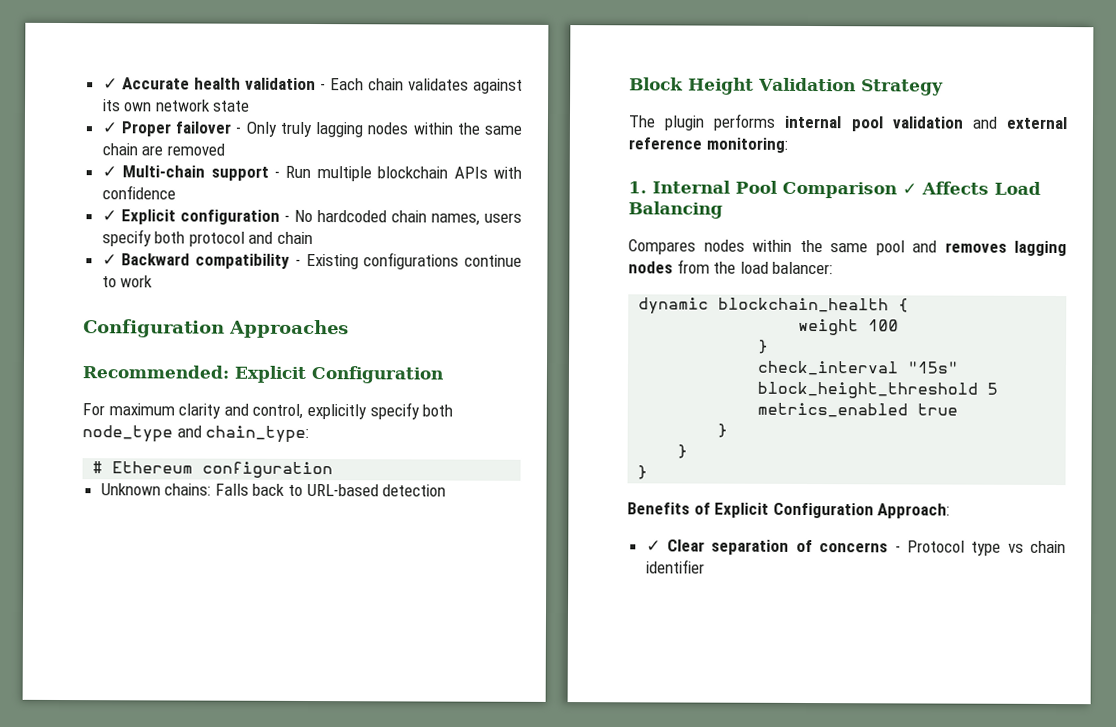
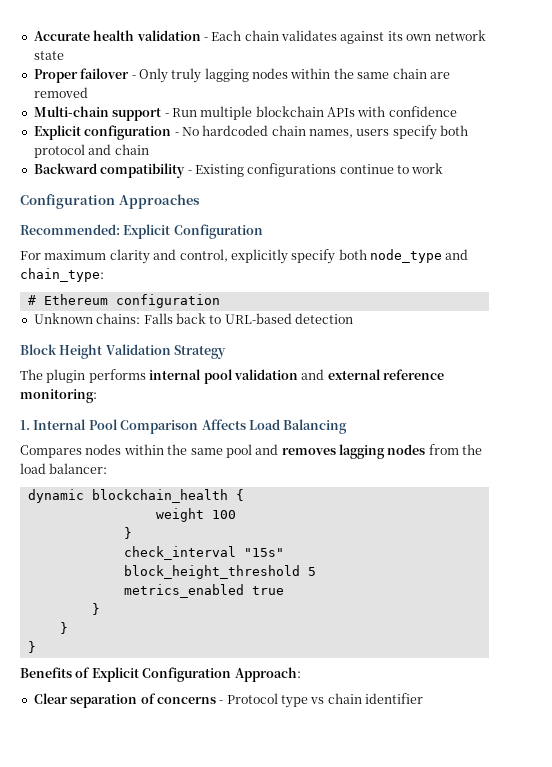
- ✓ Accurate health validation - Each chain validates against its own network state
+ Accurate health validation - Each chain validates against its own network state
- ✓ Proper failover - Only truly lagging nodes within the same chain are removed
+ Proper failover - Only truly lagging nodes within the same chain are removed
- ✓ Multi-chain support - Run multiple blockchain APIs with confidence
+ Multi-chain support - Run multiple blockchain APIs with confidence
- ✓ Explicit configuration - No hardcoded chain names, users specify both protocol and chain
+ Explicit configuration - No hardcoded chain names, users specify both protocol and chain
- ✓ Backward compatibility - Existing configurations continue to work
+ Backward compatibility - Existing configurations continue to work
- 1. Internal Pool Comparison ✓ Affects Load Balancing
+ 1. Internal Pool Comparison Affects Load Balancing
- ✓ Clear separation of concerns - Protocol type vs chain identifier
+ Clear separation of concerns - Protocol type vs chain identifier

